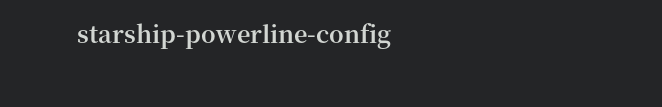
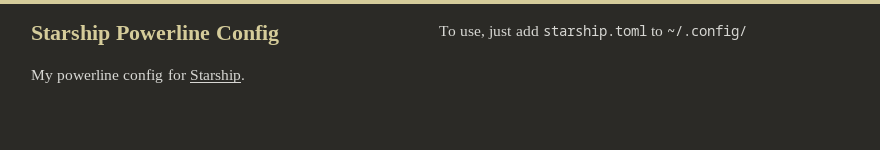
- starship-powerline-config
+ Starship Powerline Config
+ My powerline config for Starship.
+ To use, just add starship.toml to ~/.config/

